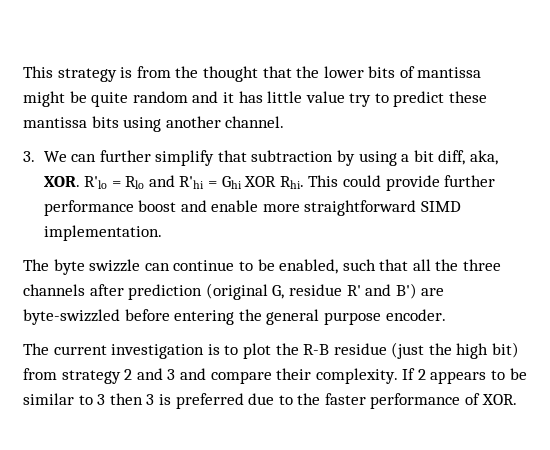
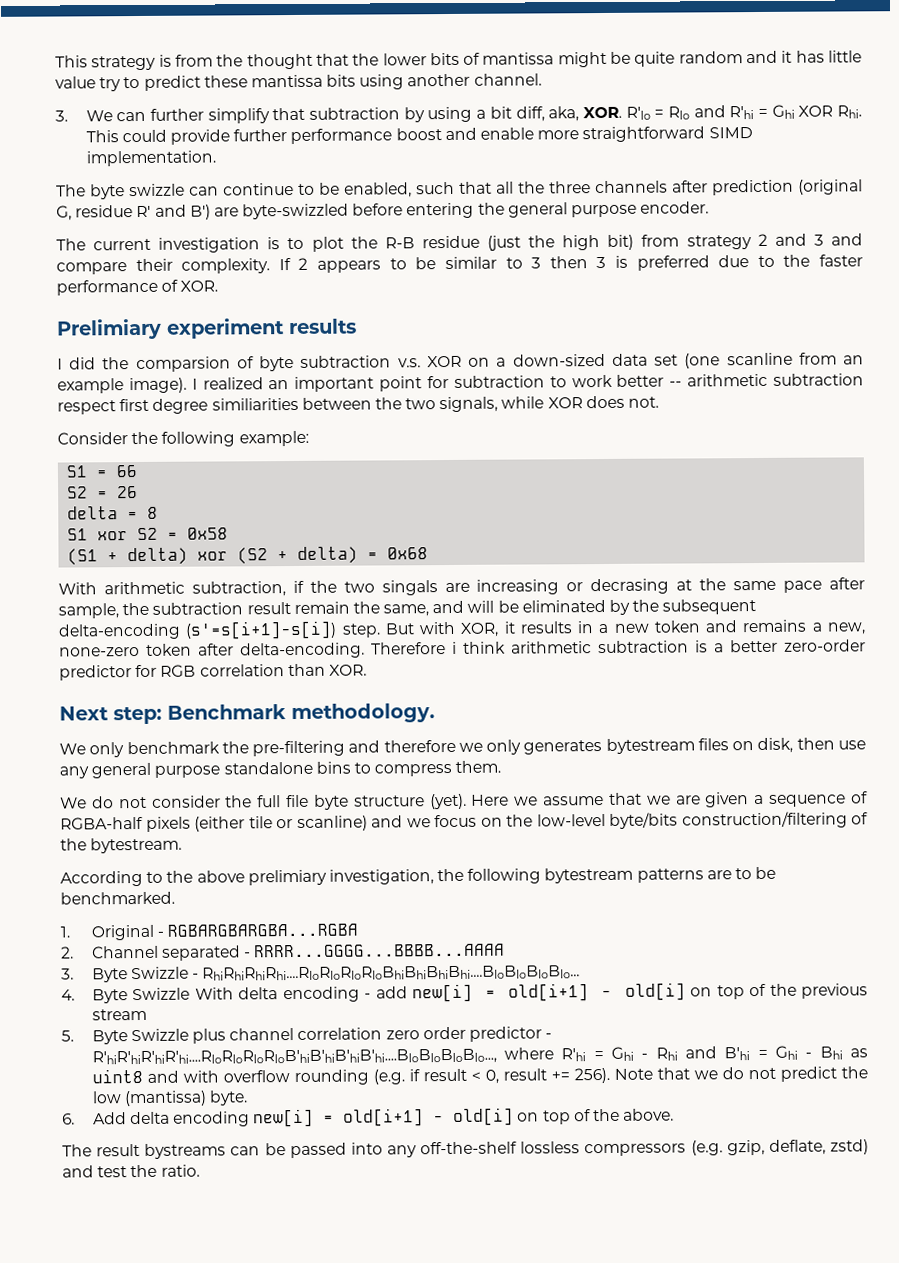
+ Prelimiary experiment results
+ I did the comparsion of byte subtraction v.s. XOR on a down-sized data set (one scanline from an example image). I realized an important point for subtraction to work better -- arithmetic subtraction respect first degree similiarities between the two signals, while XOR does not.
+ Consider the following example:
+ S1 = 66
+ S2 = 26
+ delta = 8
+ S1 xor S2 = 0x58
+ (S1 + delta) xor (S2 + delta) = 0x68
+ With arithmetic subtraction, if the two singals are increasing or decrasing at the same pace after sample, the subtraction result remain the same, and will be eliminated by the subsequent delta-encoding (s'=s[i+1]-s[i]) step. But with XOR, it results in a new token and remains a new, none-zero token after delta-encoding. Therefore i think arithmetic subtraction is a better zero-order predictor for RGB correlation than XOR.
+ Next step: Benchmark methodology.
+ We only benchmark the pre-filtering and therefore we only generates bytestream files on disk, then use any general purpose standalone bins to compress them.
+ We do not consider the full file byte structure (yet). Here we assume that we are given a sequence of RGBA-half pixels (either tile or scanline) and we focus on the low-level byte/bits construction/filtering of the bytestream.
+ According to the above prelimiary investigation, the following bytestream patterns are to be benchmarked.
+ 1. Original - RGBARGBARGBA...RGBA
+ 2. Channel separated - RRRR...GGGG...BBBB...AAAA
+ 3. Byte Swizzle - RhiRhiRhiRhi....RloRloRloRloBhiBhiBhiBhi....BloBloBloBlo...
+ 4. Byte Swizzle With delta encoding - add new[i] = old[i+1] - old[i] on top of the previous stream
+ 5. Byte Swizzle plus channel correlation zero order predictor - R'hiR'hiR'hiR'hi....RloRloRloRloB'hiB'hiB'hiB'hi....BloBloBloBlo..., where R'hi = Ghi - Rhi and B'hi = Ghi - Bhi as uint8 and with overflow rounding (e.g. if result < 0, result += 256). Note that we do not predict the low (mantissa) byte.
+ 6. Add delta encoding new[i] = old[i+1] - old[i] on top of the above.
+ The result bystreams can be passed into any off-the-shelf lossless compressors (e.g. gzip, deflate, zstd) and test the ratio.

